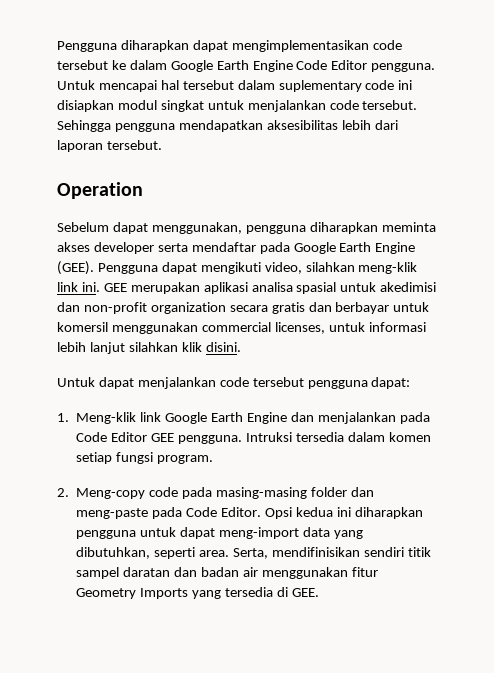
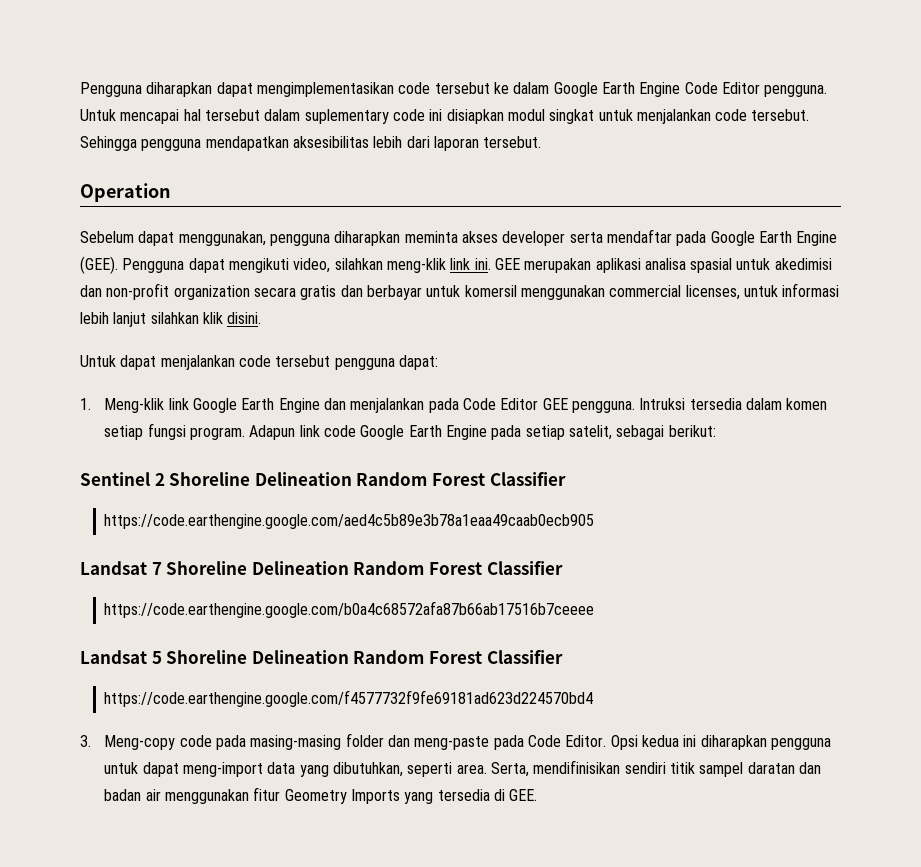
- Intruksi tersedia dalam komen setiap fungsi program.
- 2. Meng-copy code pada masing-masing folder dan meng-paste pada Code Editor.
+ Intruksi tersedia dalam komen setiap fungsi program. Adapun link code Google Earth Engine pada setiap satelit, sebagai berikut:
+ Sentinel 2 Shoreline Delineation Random Forest Classifier
+ https://code.earthengine.google.com/aed4c5b89e3b78a1eaa49caab0ecb905
+ Landsat 7 Shoreline Delineation Random Forest Classifier
+ https://code.earthengine.google.com/b0a4c68572afa87b66ab17516b7ceeee
+ Landsat 5 Shoreline Delineation Random Forest Classifier
+ https://code.earthengine.google.com/f4577732f9fe69181ad623d224570bd4
+ 3. Meng-copy code pada masing-masing folder dan meng-paste pada Code Editor.

